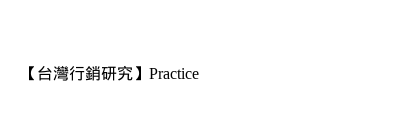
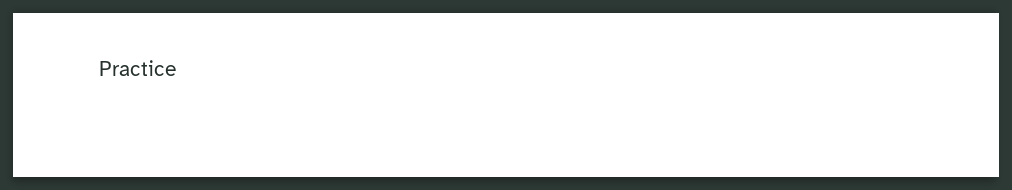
- 【台灣行銷研究】Practice
+ Practice

